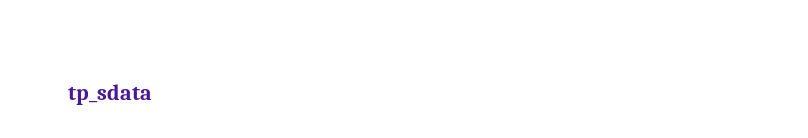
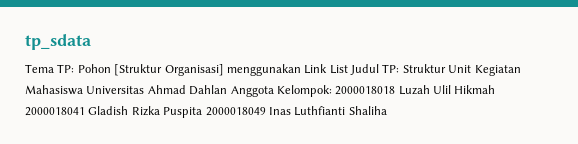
+ Tema TP: Pohon [Struktur Organisasi] menggunakan Link List Judul TP: Struktur Unit Kegiatan Mahasiswa Universitas Ahmad Dahlan Anggota Kelompok: 2000018018 Luzah Ulil Hikmah 2000018041 Gladish Rizka Puspita 2000018049 Inas Luthfianti Shaliha

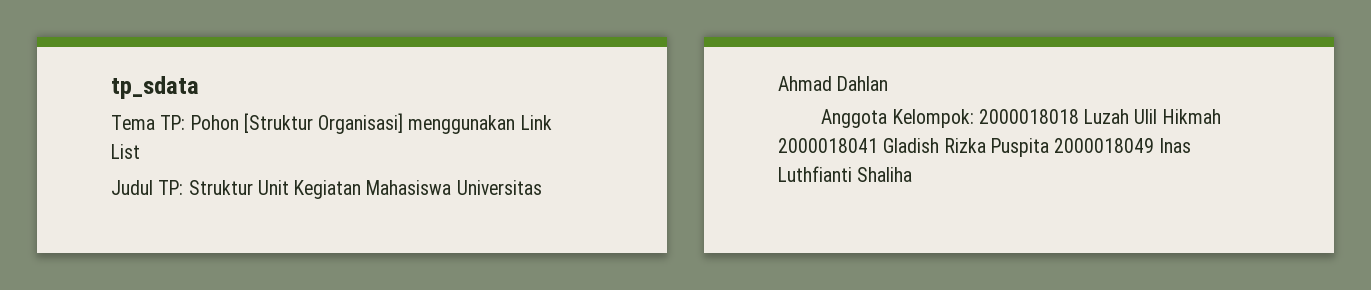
- Tema TP: Pohon [Struktur Organisasi] menggunakan Link List Judul TP: Struktur Unit Kegiatan Mahasiswa Universitas Ahmad Dahlan Anggota Kelompok: 2000018018 Luzah Ulil Hikmah 2000018041 Gladish Rizka Puspita 2000018049 Inas Luthfianti Shaliha
+ Tema TP: Pohon [Struktur Organisasi] menggunakan Link List
+ Judul TP: Struktur Unit Kegiatan Mahasiswa Universitas Ahmad Dahlan
+ Anggota Kelompok: 2000018018 Luzah Ulil Hikmah 2000018041 Gladish Rizka Puspita 2000018049 Inas Luthfianti Shaliha

